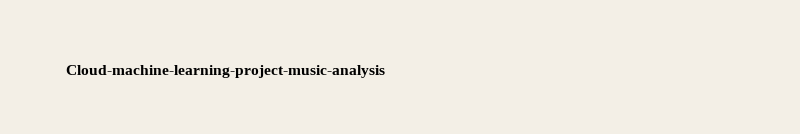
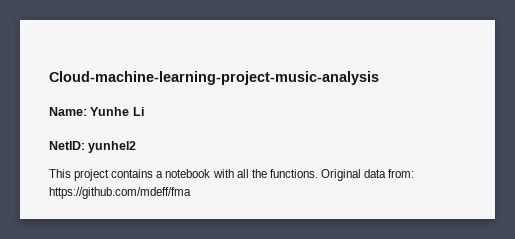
+ Name: Yunhe Li
+ NetID: yunhel2
+ This project contains a notebook with all the functions. Original data from: https://github.com/mdeff/fma

